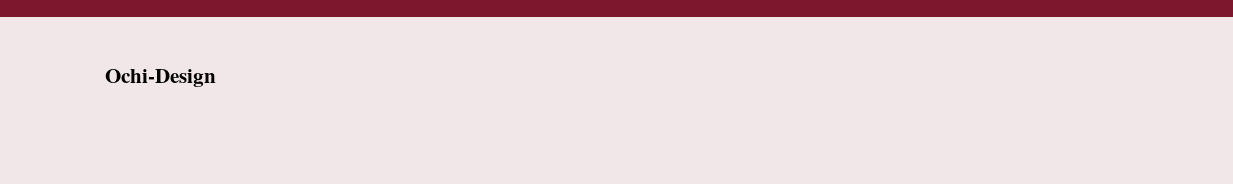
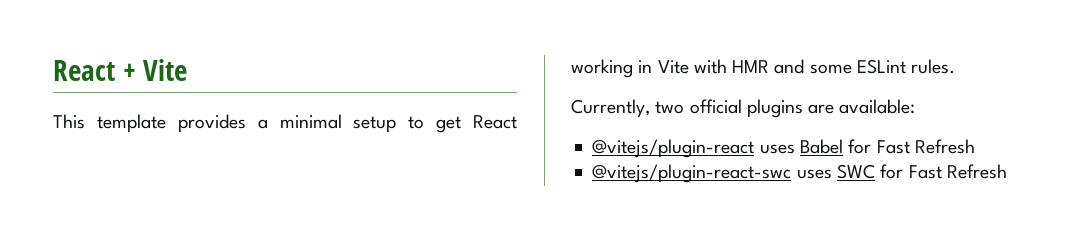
- Ochi-Design
+ React + Vite
+ This template provides a minimal setup to get React working in Vite with HMR and some ESLint rules.
+ Currently, two official plugins are available:
+ @vitejs/plugin-react uses Babel for Fast Refresh
+ @vitejs/plugin-react-swc uses SWC for Fast Refresh

